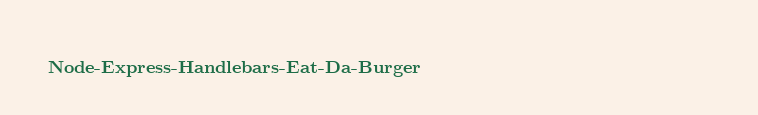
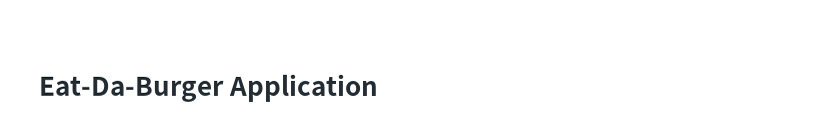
- Node-Express-Handlebars-Eat-Da-Burger
+ Eat-Da-Burger Application

